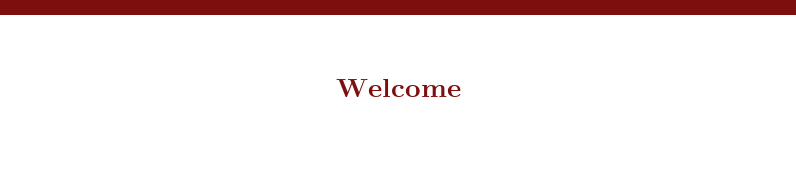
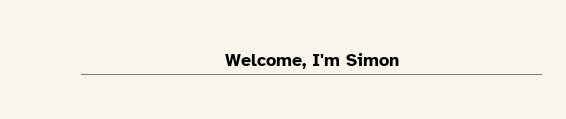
- Welcome
+ Welcome, I'm Simon

